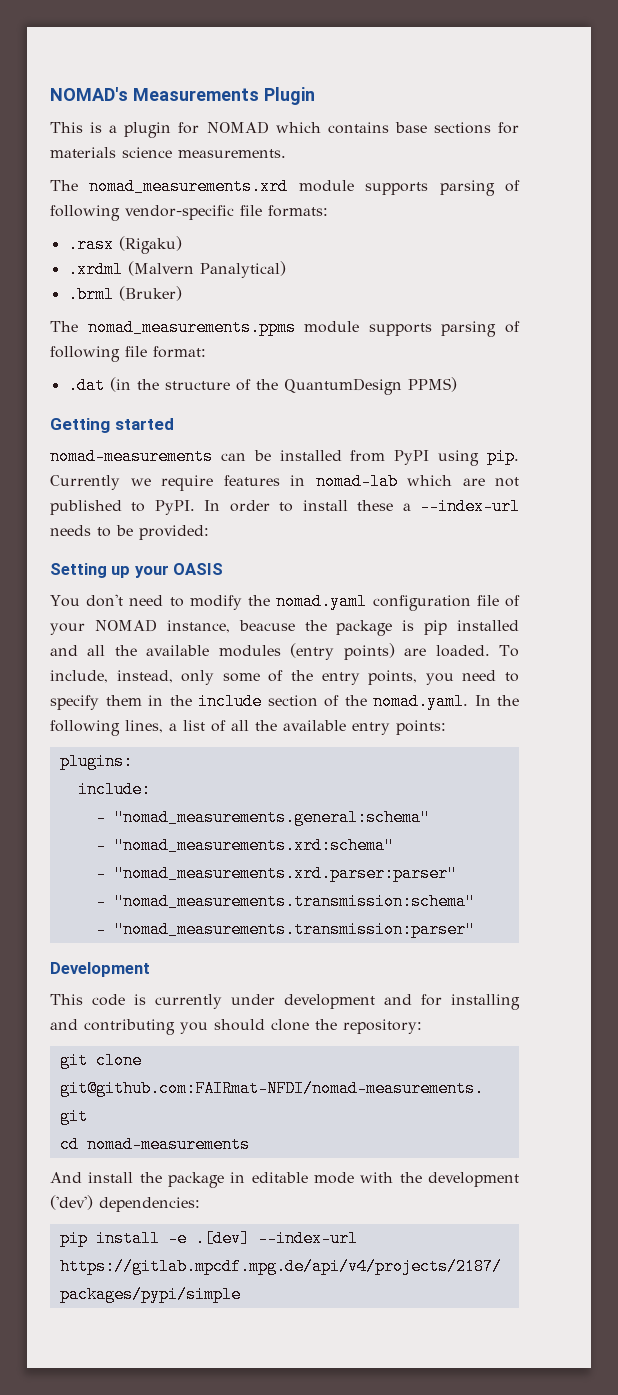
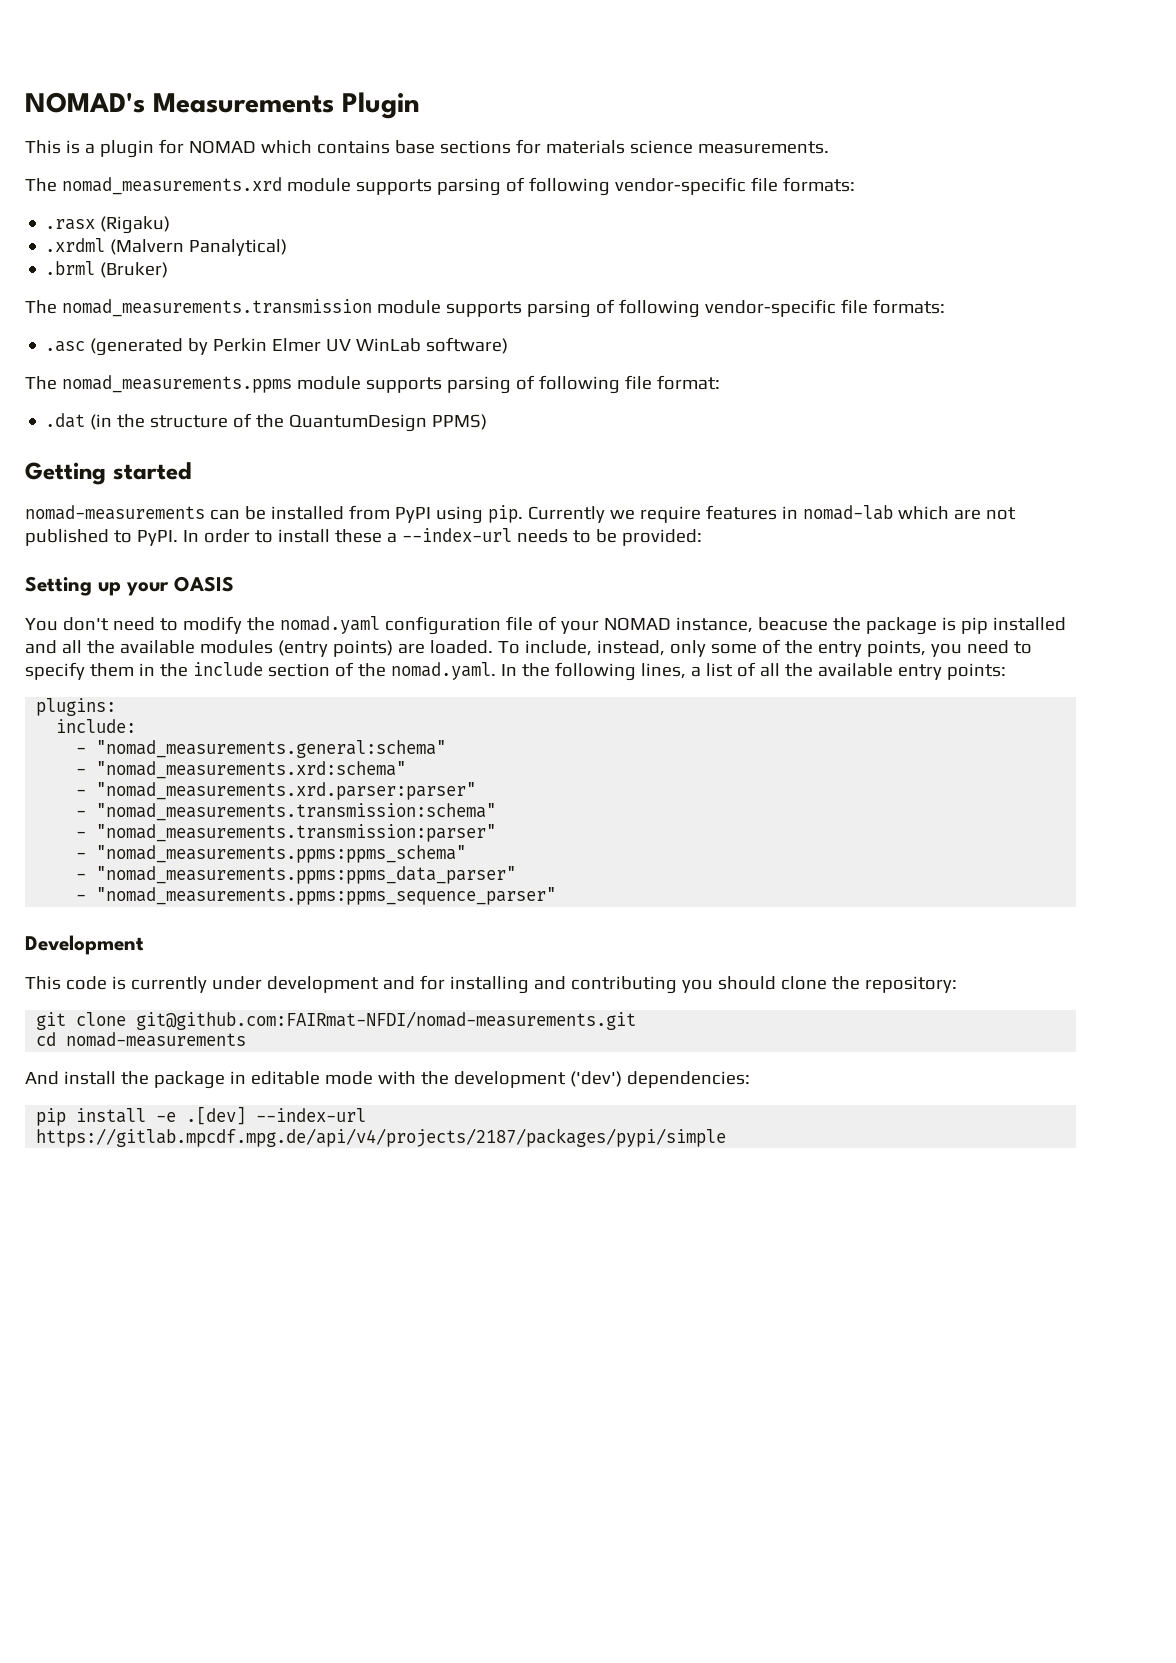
+ The nomad_measurements.transmission module supports parsing of following vendor-specific file formats:
+ .asc (generated by Perkin Elmer UV WinLab software)
+ - "nomad_measurements.ppms:ppms_schema"
+ - "nomad_measurements.ppms:ppms_data_parser"
+ - "nomad_measurements.ppms:ppms_sequence_parser"

